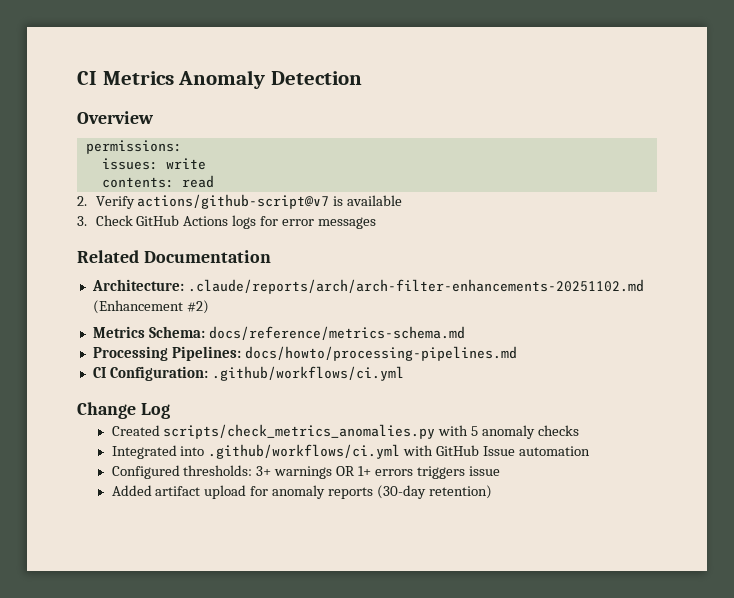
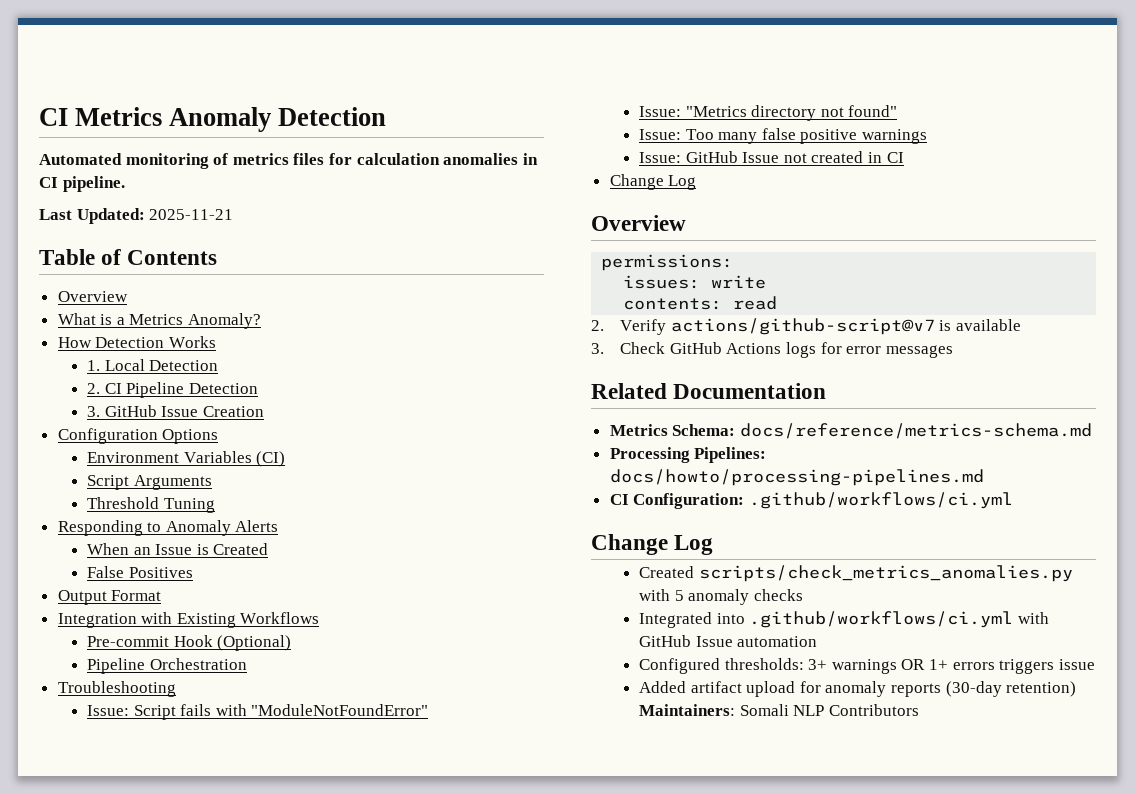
+ Automated monitoring of metrics files for calculation anomalies in CI pipeline.
+ Last Updated: 2025-11-21
+ Table of Contents
+ Overview
+ What is a Metrics Anomaly?
+ How Detection Works
+ 1. Local Detection
+ 2. CI Pipeline Detection
+ 3. GitHub Issue Creation
+ Configuration Options
+ Environment Variables (CI)
+ Script Arguments
+ Threshold Tuning
+ Responding to Anomaly Alerts
+ When an Issue is Created
+ False Positives
+ Output Format
+ Integration with Existing Workflows
+ Pre-commit Hook (Optional)
+ Pipeline Orchestration
+ Troubleshooting
+ Issue: Script fails with "ModuleNotFoundError"
+ Issue: "Metrics directory not found"
+ Issue: Too many false positive warnings
+ Issue: GitHub Issue not created in CI
+ Change Log
- Architecture: .claude/reports/arch/arch-filter-enhancements-20251102.md (Enhancement #2)
- Added artifact upload for anomaly reports (30-day retention)
+ Added artifact upload for anomaly reports (30-day retention) Maintainers: Somali NLP Contributors

